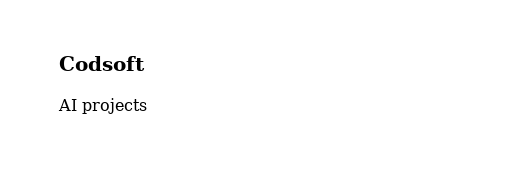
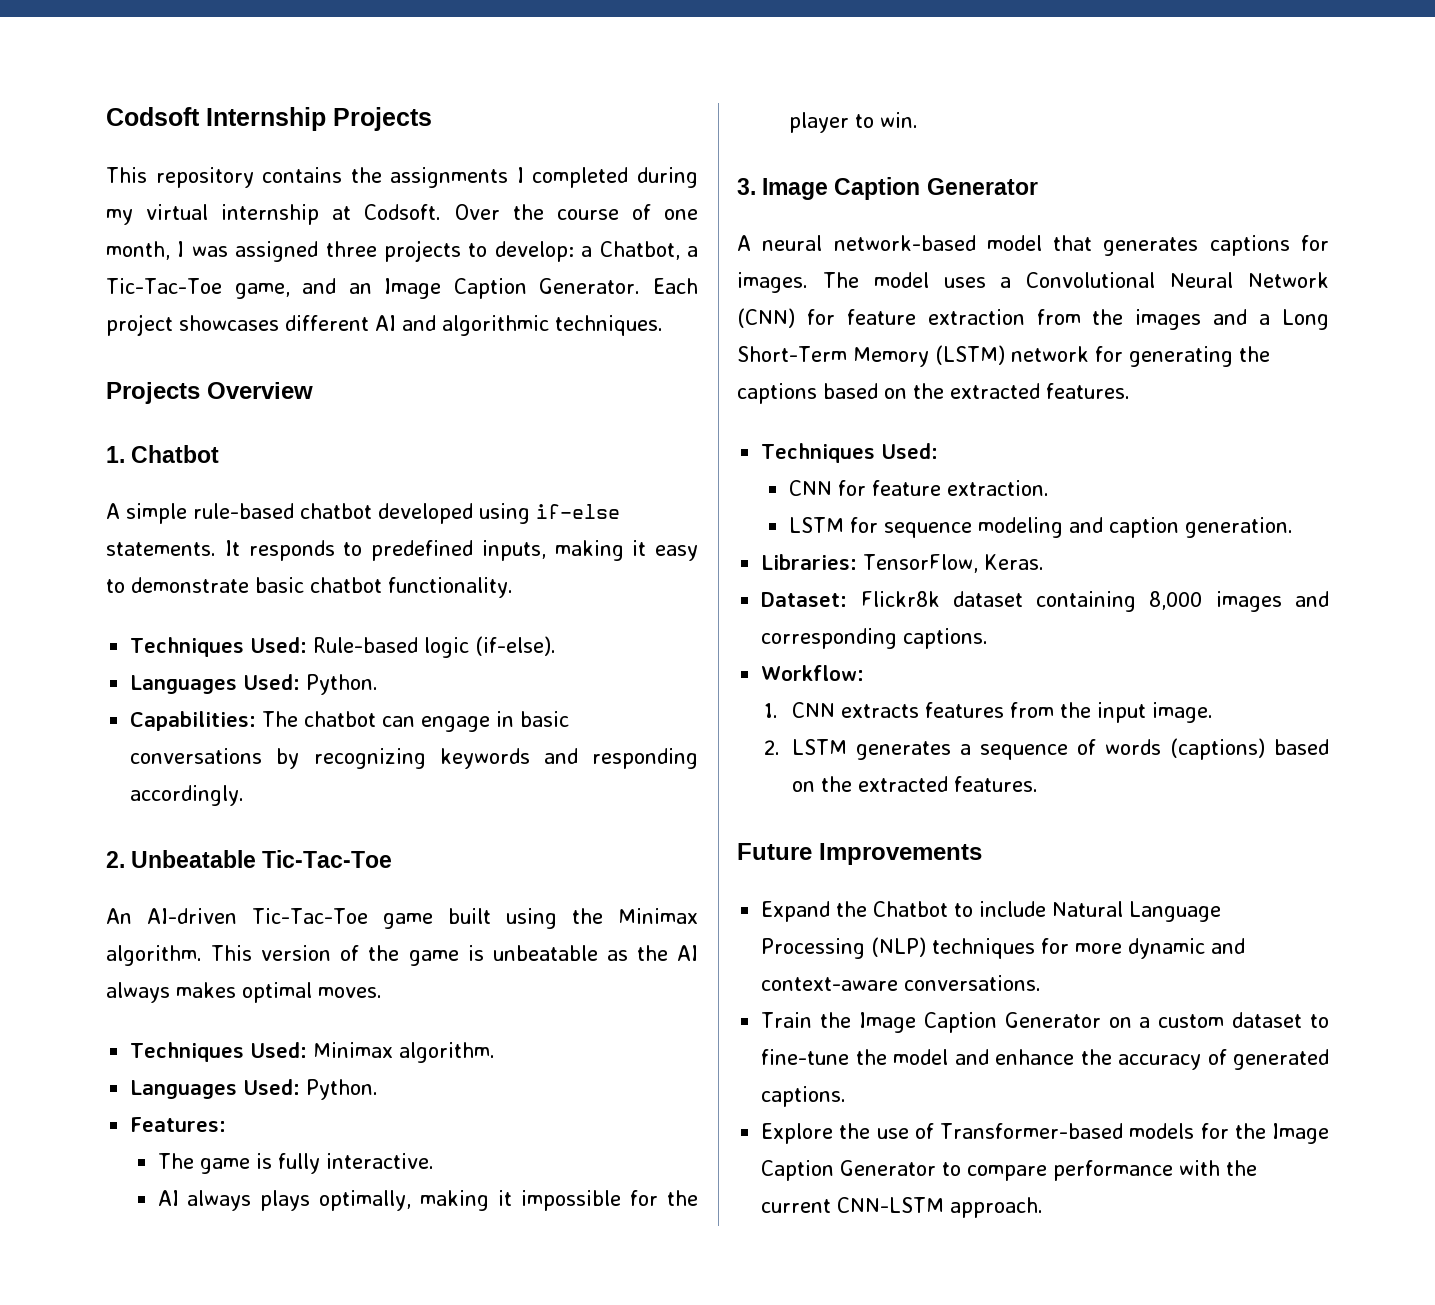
- Codsoft
- AI projects
+ Codsoft Internship Projects
+ This repository contains the assignments I completed during my virtual internship at Codsoft. Over the course of one month, I was assigned three projects to develop: a Chatbot, a Tic-Tac-Toe game, and an Image Caption Generator. Each project showcases different AI and algorithmic techniques.
+ Projects Overview
+ 1. Chatbot
+ A simple rule-based chatbot developed using if-else statements. It responds to predefined inputs, making it easy to demonstrate basic chatbot functionality.
+ Techniques Used: Rule-based logic (if-else).
+ Languages Used: Python.
+ Capabilities: The chatbot can engage in basic conversations by recognizing keywords and responding accordingly.
+ 2. Unbeatable Tic-Tac-Toe
+ An AI-driven Tic-Tac-Toe game built using the Minimax algorithm. This version of the game is unbeatable as the AI always makes optimal moves.
+ Techniques Used: Minimax algorithm.
+ Languages Used: Python.
+ Features:
+ The game is fully interactive.
+ AI always plays optimally, making it impossible for the player to win.
+ 3. Image Caption Generator
+ A neural network-based model that generates captions for images. The model uses a Convolutional Neural Network (CNN) for feature extraction from the images and a Long Short-Term Memory (LSTM) network for generating the captions based on the extracted features.
+ Techniques Used:
+ CNN for feature extraction.
+ LSTM for sequence modeling and caption generation.
+ Libraries: TensorFlow, Keras.
+ Dataset: Flickr8k dataset containing 8,000 images and corresponding captions.
+ Workflow:
+ 1. CNN extracts features from the input image.
+ 2. LSTM generates a sequence of words (captions) based on the extracted features.
+ Future Improvements
+ Expand the Chatbot to include Natural Language Processing (NLP) techniques for more dynamic and context-aware conversations.
+ Train the Image Caption Generator on a custom dataset to fine-tune the model and enhance the accuracy of generated captions.
+ Explore the use of Transformer-based models for the Image Caption Generator to compare performance with the current CNN-LSTM approach.

